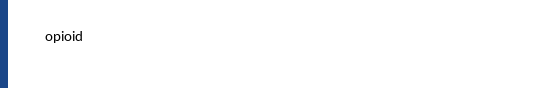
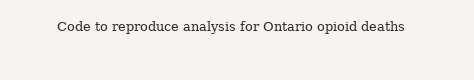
- opioid
+ Code to reproduce analysis for Ontario opioid deaths

